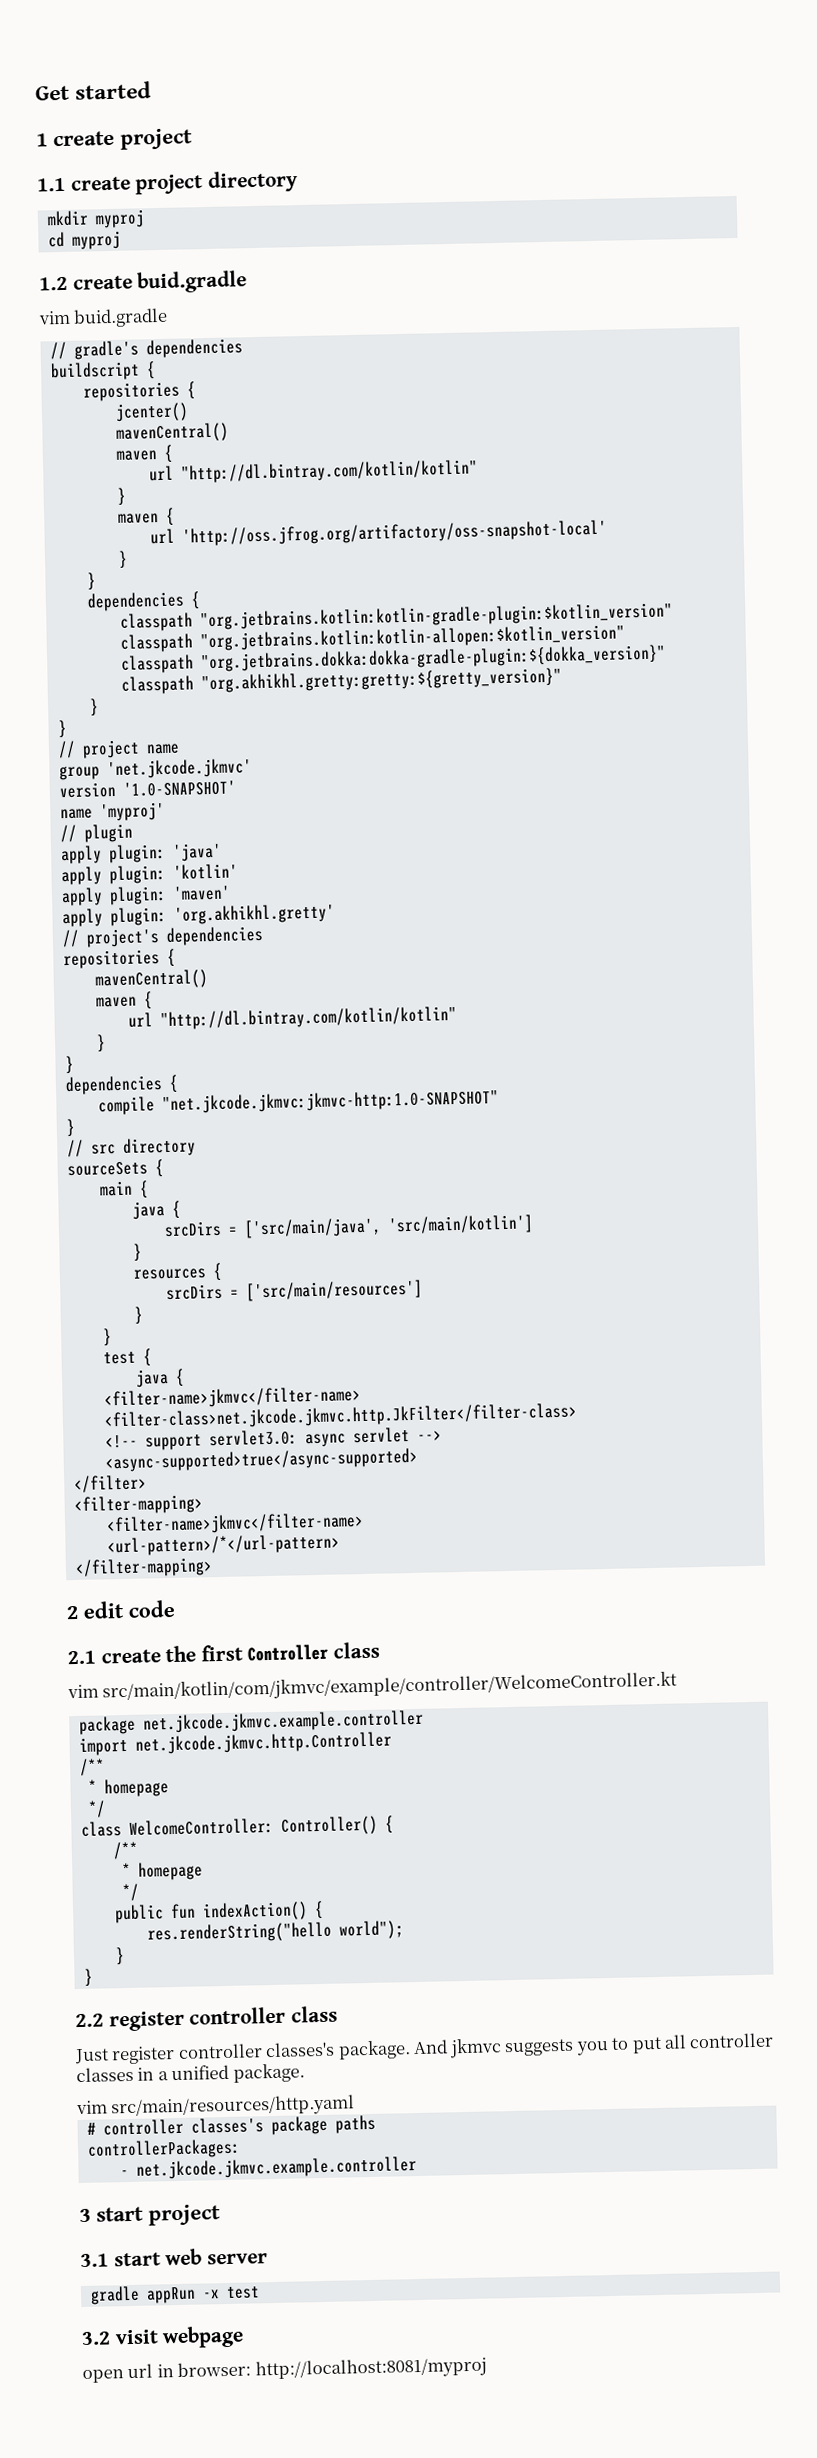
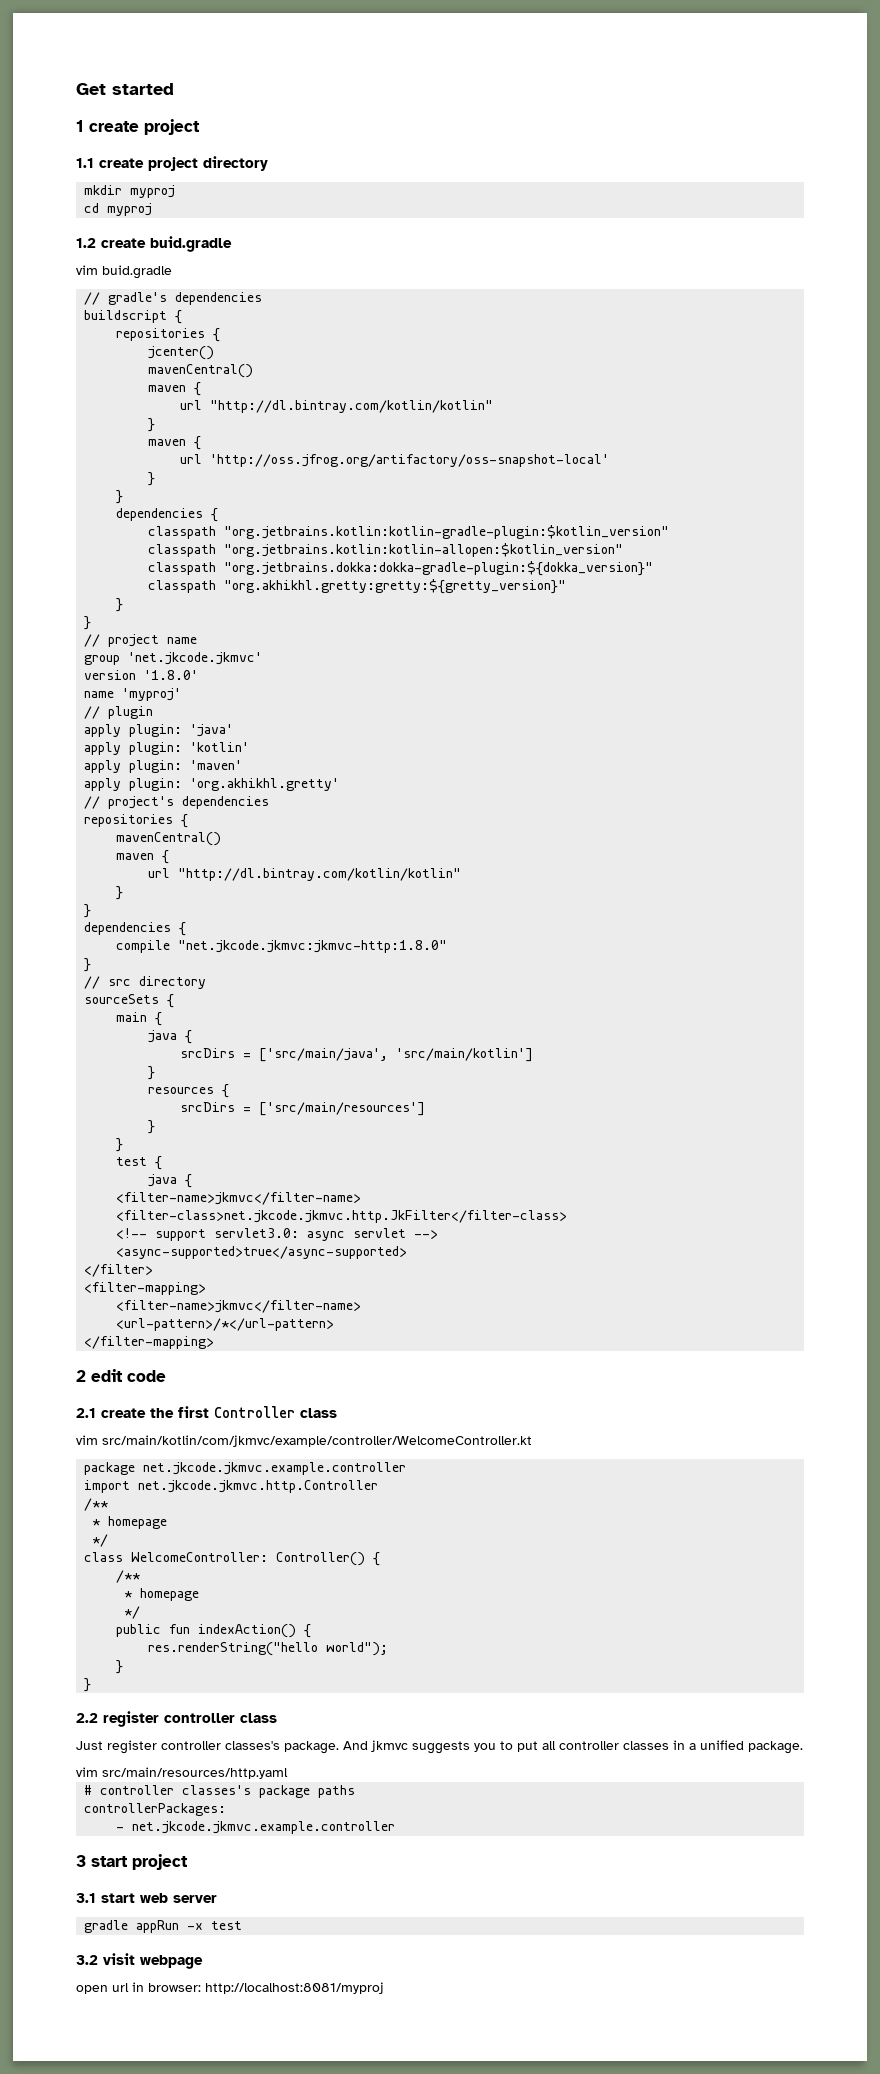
- version '1.0-SNAPSHOT'
+ version '1.8.0'
- compile "net.jkcode.jkmvc:jkmvc-http:1.0-SNAPSHOT"
+ compile "net.jkcode.jkmvc:jkmvc-http:1.8.0"

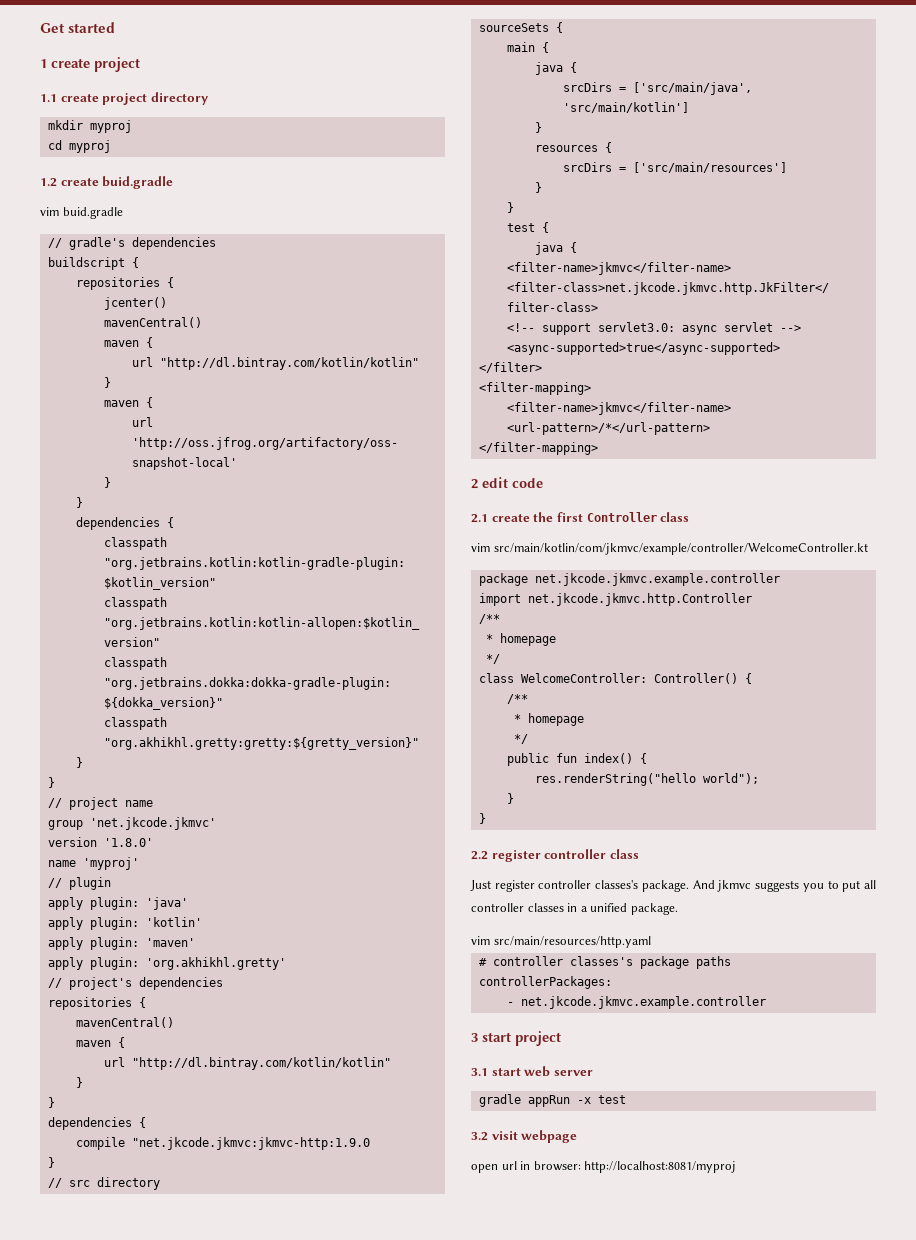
- compile "net.jkcode.jkmvc:jkmvc-http:1.8.0"
+ compile "net.jkcode.jkmvc:jkmvc-http:1.9.0
- public fun indexAction() {
+ public fun index() {

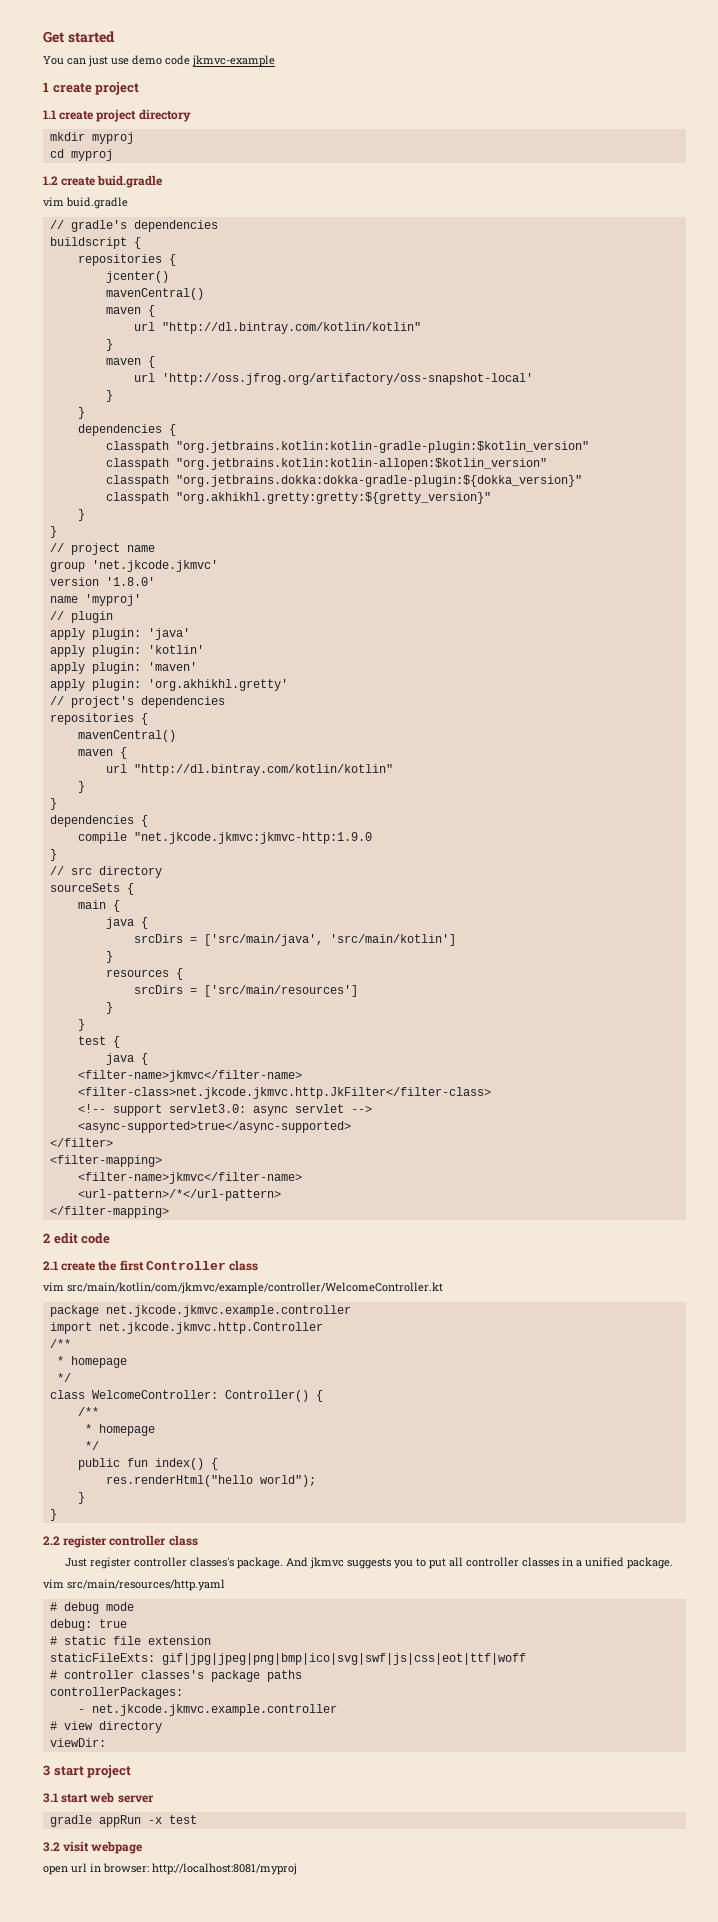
+ You can just use demo code jkmvc-example
- res.renderString("hello world");
+ res.renderHtml("hello world");
+ # debug mode
+ debug: true
+ # static file extension
+ staticFileExts: gif|jpg|jpeg|png|bmp|ico|svg|swf|js|css|eot|ttf|woff
+ # view directory
+ viewDir:

